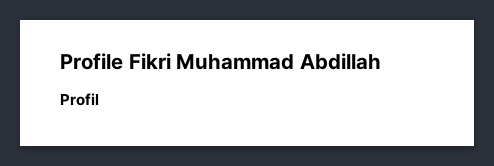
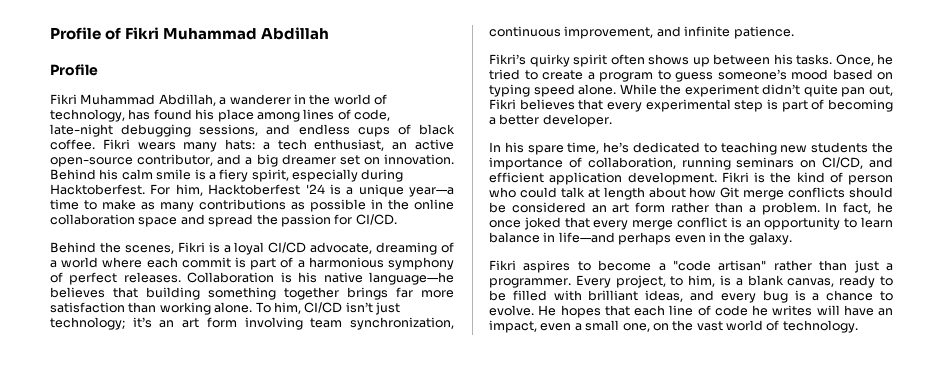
- Profile Fikri Muhammad Abdillah
- Profil
+ Profile of Fikri Muhammad Abdillah
+ Profile
+ Fikri Muhammad Abdillah, a wanderer in the world of technology, has found his place among lines of code, late-night debugging sessions, and endless cups of black coffee. Fikri wears many hats: a tech enthusiast, an active open-source contributor, and a big dreamer set on innovation. Behind his calm smile is a fiery spirit, especially during Hacktoberfest. For him, Hacktoberfest '24 is a unique year—a time to make as many contributions as possible in the online collaboration space and spread the passion for CI/CD.
+ Behind the scenes, Fikri is a loyal CI/CD advocate, dreaming of a world where each commit is part of a harmonious symphony of perfect releases. Collaboration is his native language—he believes that building something together brings far more satisfaction than working alone. To him, CI/CD isn’t just technology; it’s an art form involving team synchronization, continuous improvement, and infinite patience.
+ Fikri’s quirky spirit often shows up between his tasks. Once, he tried to create a program to guess someone’s mood based on typing speed alone. While the experiment didn’t quite pan out, Fikri believes that every experimental step is part of becoming a better developer.
+ In his spare time, he’s dedicated to teaching new students the importance of collaboration, running seminars on CI/CD, and efficient application development. Fikri is the kind of person who could talk at length about how Git merge conflicts should be considered an art form rather than a problem. In fact, he once joked that every merge conflict is an opportunity to learn balance in life—and perhaps even in the galaxy.
+ Fikri aspires to become a "code artisan" rather than just a programmer. Every project, to him, is a blank canvas, ready to be filled with brilliant ideas, and every bug is a chance to evolve. He hopes that each line of code he writes will have an impact, even a small one, on the vast world of technology.

